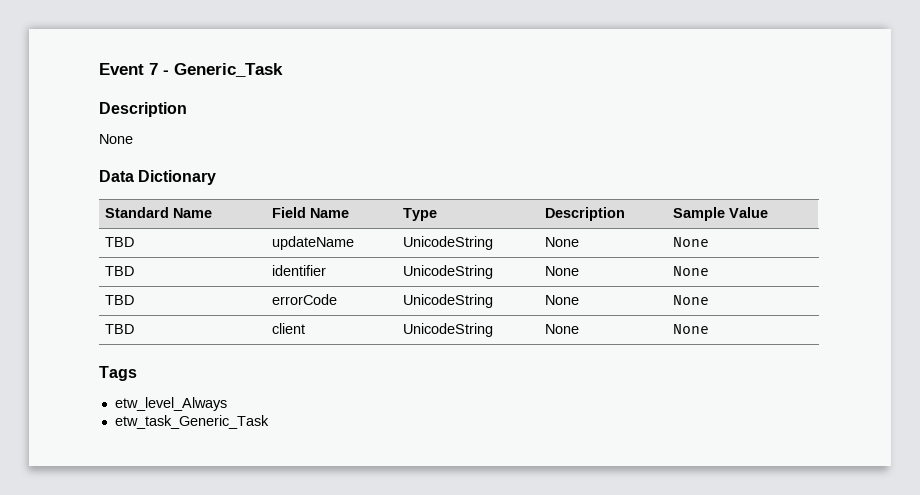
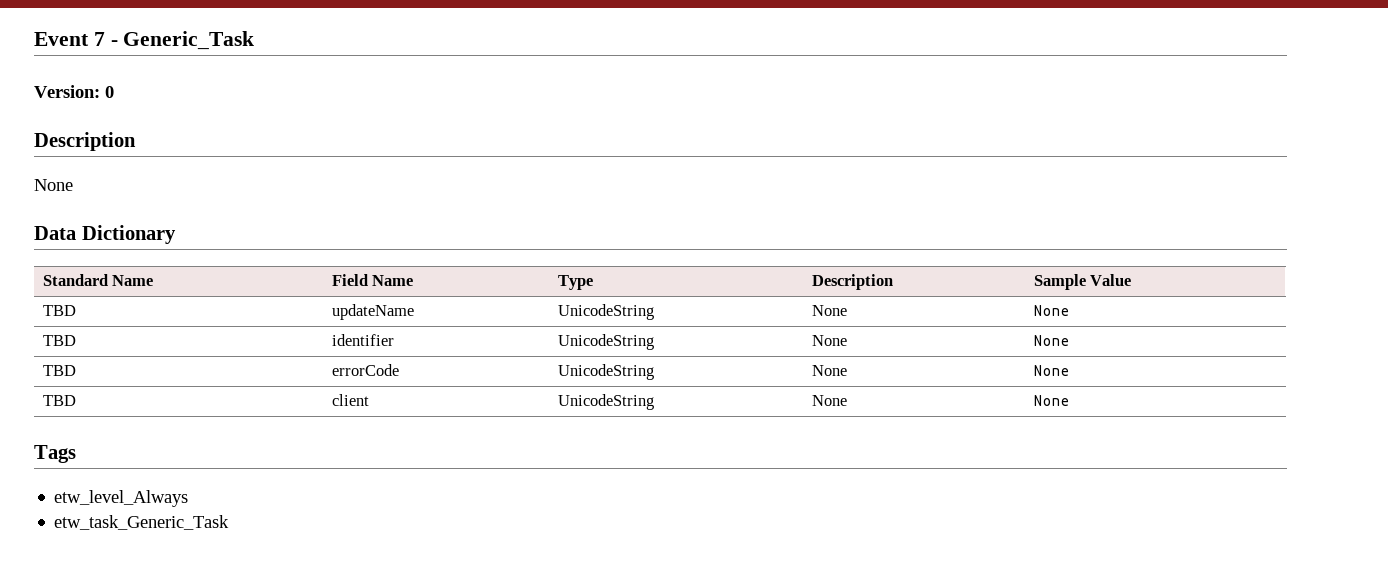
+ Version: 0

